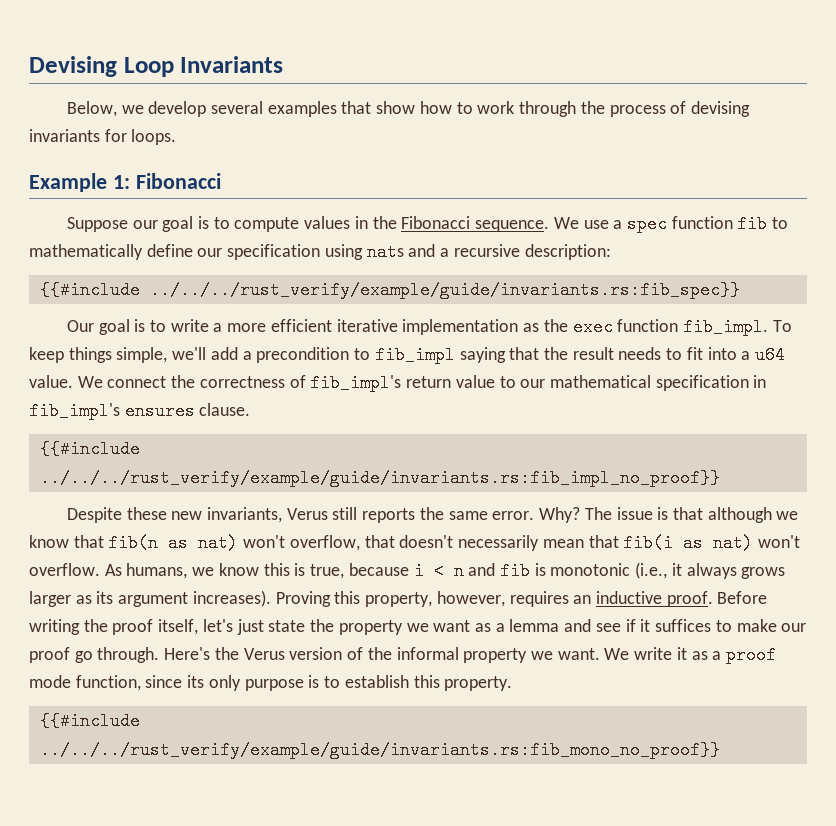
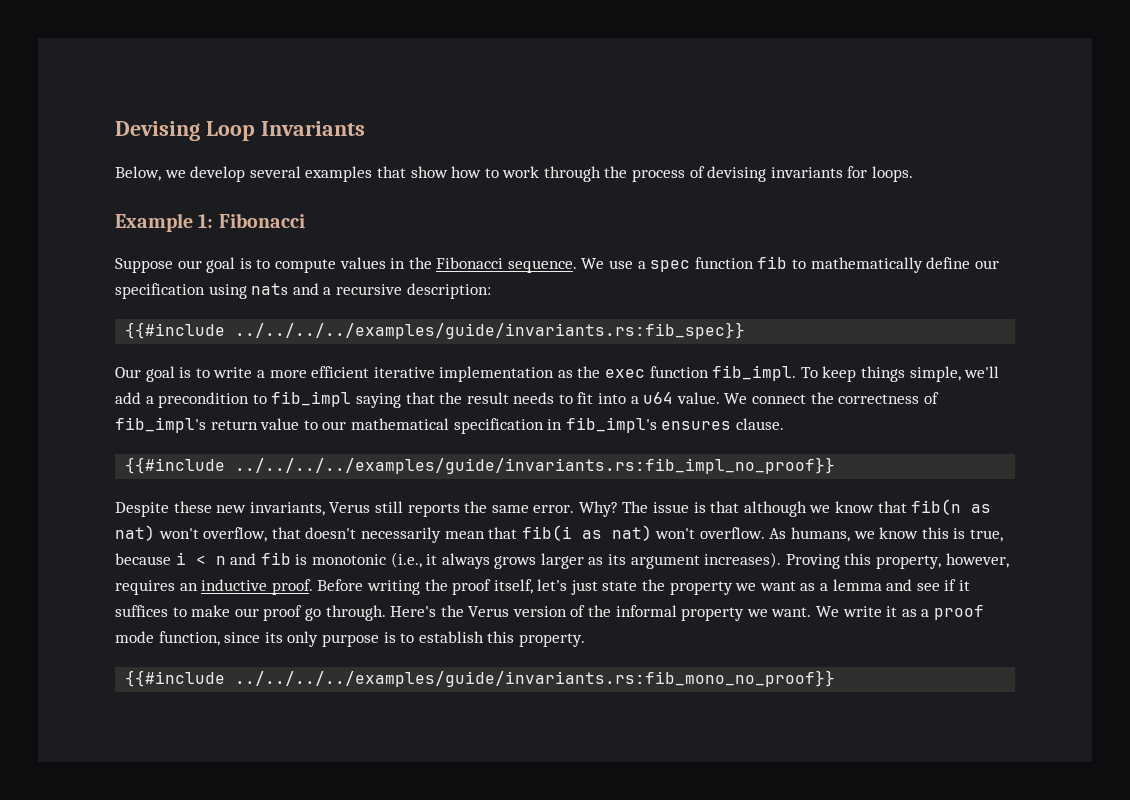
- {{#include ../../../rust_verify/example/guide/invariants.rs:fib_spec}}
+ {{#include ../../../../examples/guide/invariants.rs:fib_spec}}
- {{#include ../../../rust_verify/example/guide/invariants.rs:fib_impl_no_proof}}
+ {{#include ../../../../examples/guide/invariants.rs:fib_impl_no_proof}}
- {{#include ../../../rust_verify/example/guide/invariants.rs:fib_mono_no_proof}}
+ {{#include ../../../../examples/guide/invariants.rs:fib_mono_no_proof}}

